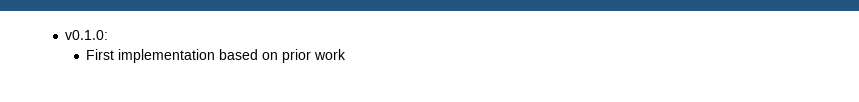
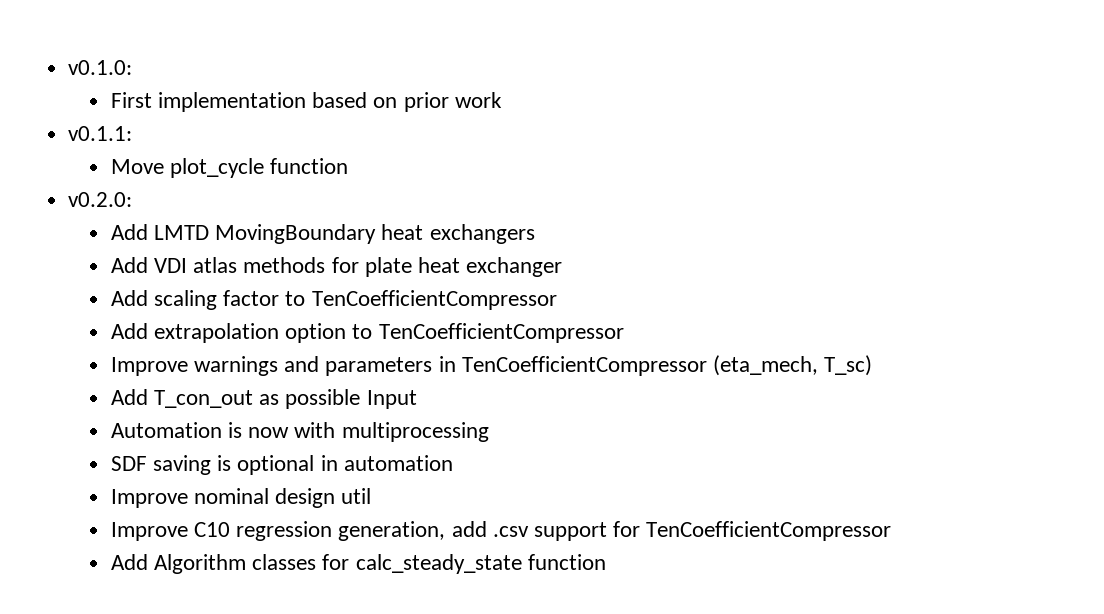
+ v0.1.1:
+ Move plot_cycle function
+ v0.2.0:
+ Add LMTD MovingBoundary heat exchangers
+ Add VDI atlas methods for plate heat exchanger
+ Add scaling factor to TenCoefficientCompressor
+ Add extrapolation option to TenCoefficientCompressor
+ Improve warnings and parameters in TenCoefficientCompressor (eta_mech, T_sc)
+ Add T_con_out as possible Input
+ Automation is now with multiprocessing
+ SDF saving is optional in automation
+ Improve nominal design util
+ Improve C10 regression generation, add .csv support for TenCoefficientCompressor
+ Add Algorithm classes for calc_steady_state function

